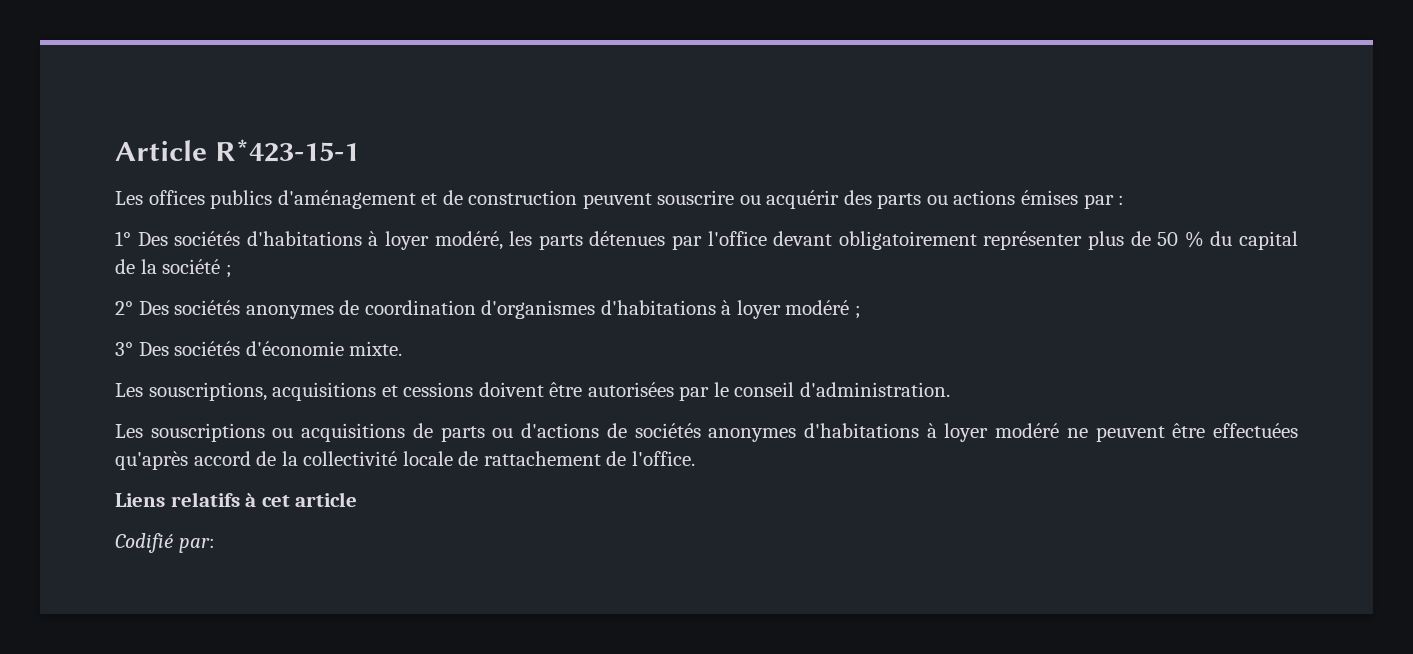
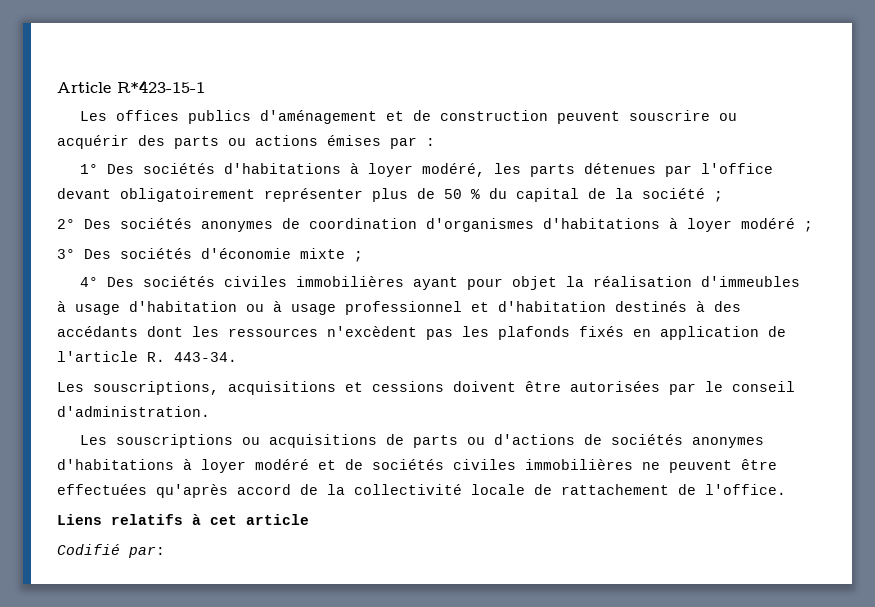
- 3° Des sociétés d'économie mixte.
+ 3° Des sociétés d'économie mixte ;
+ 4° Des sociétés civiles immobilières ayant pour objet la réalisation d'immeubles à usage d'habitation ou à usage professionnel et d'habitation destinés à des accédants dont les ressources n'excèdent pas les plafonds fixés en application de l'article R. 443-34.
- Les souscriptions ou acquisitions de parts ou d'actions de sociétés anonymes d'habitations à loyer modéré ne peuvent être effectuées qu'après accord de la collectivité locale de rattachement de l'office.
+ Les souscriptions ou acquisitions de parts ou d'actions de sociétés anonymes d'habitations à loyer modéré et de sociétés civiles immobilières ne peuvent être effectuées qu'après accord de la collectivité locale de rattachement de l'office.

